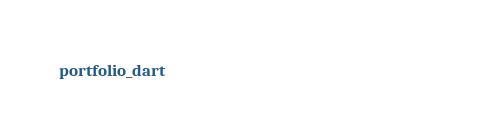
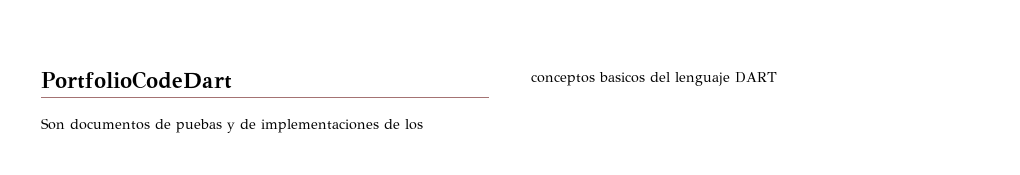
- portfolio_dart
+ PortfolioCodeDart
+ Son documentos de puebas y de implementaciones de los conceptos basicos del lenguaje DART

